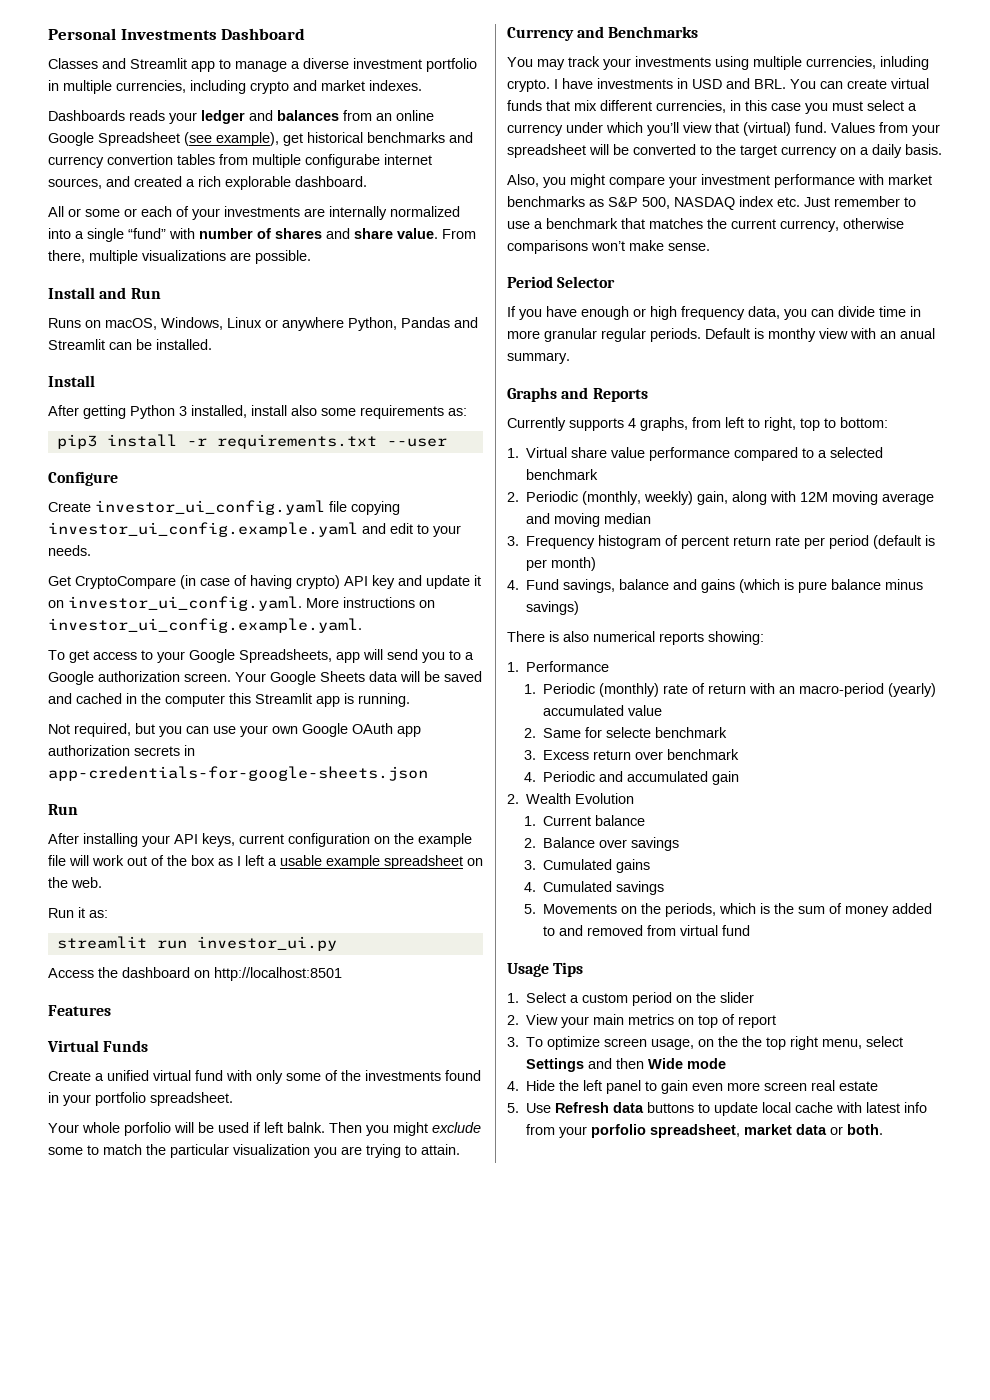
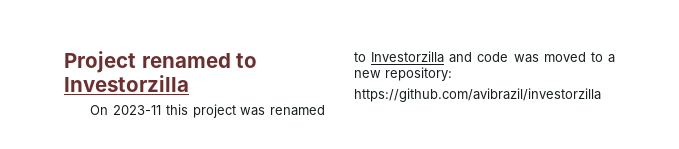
- Personal Investments Dashboard
- Classes and Streamlit app to manage a diverse investment portfolio in multiple currencies, including crypto and market indexes.
- Dashboards reads your ledger and balances from an online Google Spreadsheet (see example), get historical benchmarks and currency convertion tables from multiple configurabe internet sources, and created a rich explorable dashboard.
- All or some or each of your investments are internally normalized into a single “fund” with number of shares and share value. From there, multiple visualizations are possible.
- Install and Run
- Runs on macOS, Windows, Linux or anywhere Python, Pandas and Streamlit can be installed.
- Install
- After getting Python 3 installed, install also some requirements as:
- pip3 install -r requirements.txt --user
- Configure
- Create investor_ui_config.yaml file copying investor_ui_config.example.yaml and edit to your needs.
- Get CryptoCompare (in case of having crypto) API key and update it on investor_ui_config.yaml. More instructions on investor_ui_config.example.yaml.
- To get access to your Google Spreadsheets, app will send you to a Google authorization screen. Your Google Sheets data will be saved and cached in the computer this Streamlit app is running.
- Not required, but you can use your own Google OAuth app authorization secrets in app-credentials-for-google-sheets.json
- Run
- After installing your API keys, current configuration on the example file will work out of the box as I left a usable example spreadsheet on the web.
- Run it as:
- streamlit run investor_ui.py
- Access the dashboard on http://localhost:8501
- Features
- Virtual Funds
- Create a unified virtual fund with only some of the investments found in your portfolio spreadsheet.
- Your whole porfolio will be used if left balnk. Then you might exclude some to match the particular visualization you are trying to attain.
- Currency and Benchmarks
- You may track your investments using multiple currencies, inluding crypto. I have investments in USD and BRL. You can create virtual funds that mix different currencies, in this case you must select a currency under which you’ll view that (virtual) fund. Values from your spreadsheet will be converted to the target currency on a daily basis.
- Also, you might compare your investment performance with market benchmarks as S&P 500, NASDAQ index etc. Just remember to use a benchmark that matches the current currency, otherwise comparisons won’t make sense.
- Period Selector
- If you have enough or high frequency data, you can divide time in more granular regular periods. Default is monthy view with an anual summary.
- Graphs and Reports
- Currently supports 4 graphs, from left to right, top to bottom:
- 1. Virtual share value performance compared to a selected benchmark
- 2. Periodic (monthly, weekly) gain, along with 12M moving average and moving median
- 3. Frequency histogram of percent return rate per period (default is per month)
- 4. Fund savings, balance and gains (which is pure balance minus savings)
- There is also numerical reports showing:
- 1. Performance
- 1. Periodic (monthly) rate of return with an macro-period (yearly) accumulated value
- 2. Same for selecte benchmark
- 3. Excess return over benchmark
- 4. Periodic and accumulated gain
- 2. Wealth Evolution
- 1. Current balance
- 2. Balance over savings
- 3. Cumulated gains
- 4. Cumulated savings
- 5. Movements on the periods, which is the sum of money added to and removed from virtual fund
- Usage Tips
- 1. Select a custom period on the slider
- 2. View your main metrics on top of report
- 3. To optimize screen usage, on the the top right menu, select Settings and then Wide mode
- 4. Hide the left panel to gain even more screen real estate
- 5. Use Refresh data buttons to update local cache with latest info from your porfolio spreadsheet, market data or both.
+ Project renamed to Investorzilla
+ On 2023-11 this project was renamed to Investorzilla and code was moved to a new repository:
+ https://github.com/avibrazil/investorzilla

